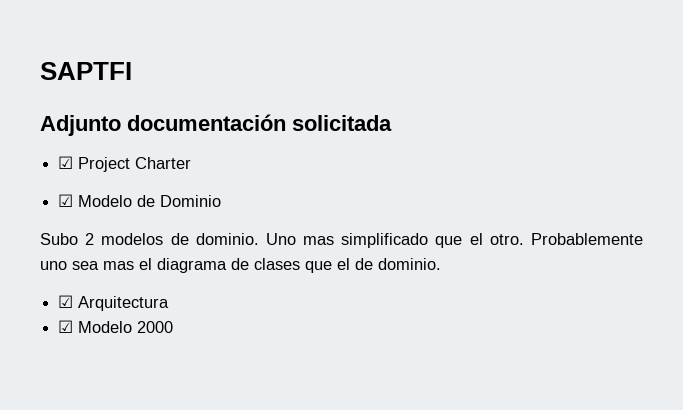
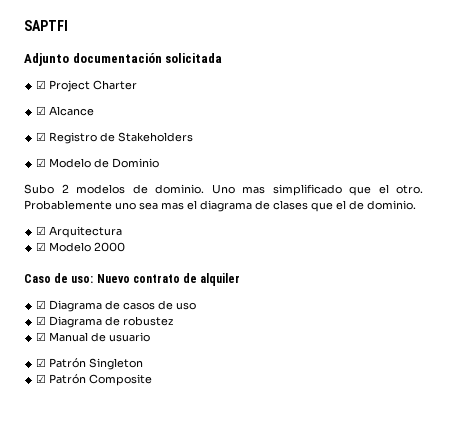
+ ☑ Alcance
+ ☑ Registro de Stakeholders
+ Caso de uso: Nuevo contrato de alquiler
+ ☑ Diagrama de casos de uso
+ ☑ Diagrama de robustez
+ ☑ Manual de usuario
+ ☑ Patrón Singleton
+ ☑ Patrón Composite

